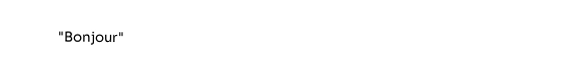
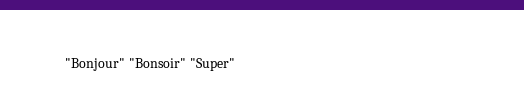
- "Bonjour"
+ "Bonjour" "Bonsoir" "Super"

